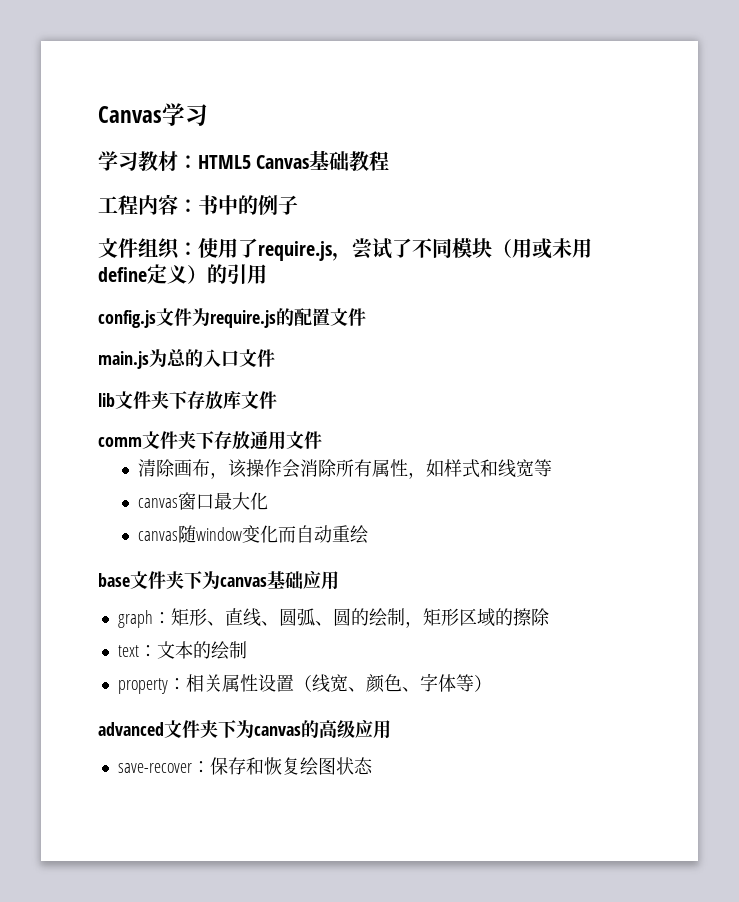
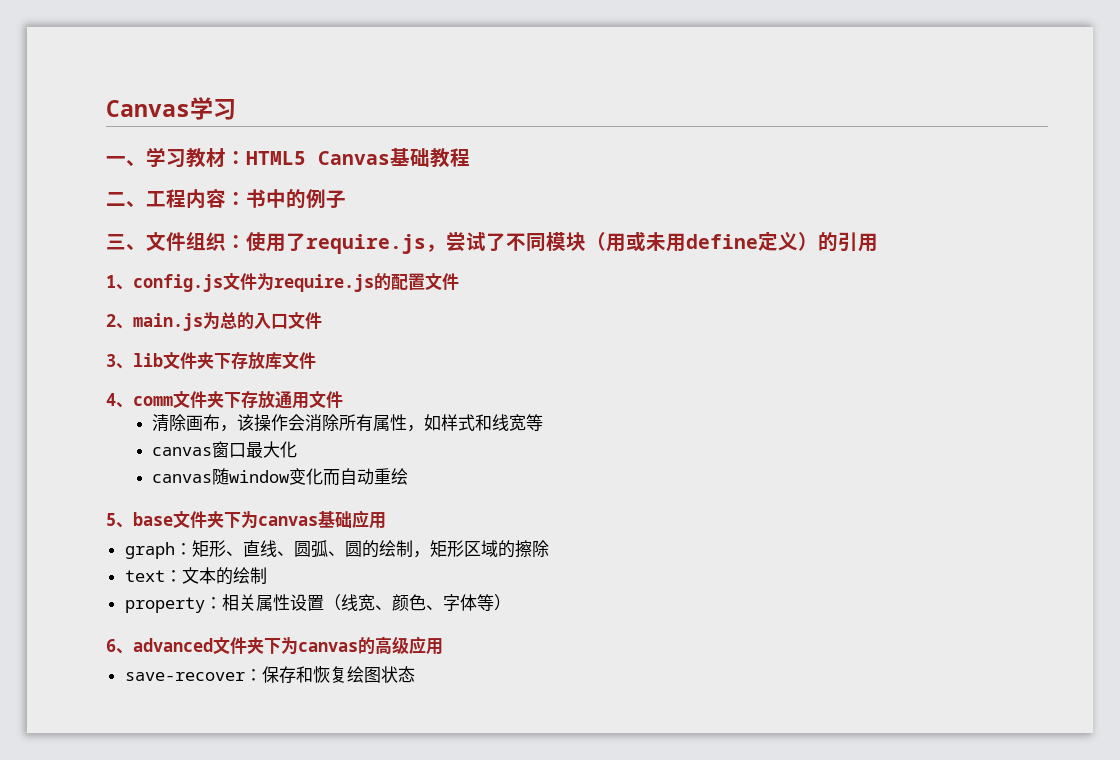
- 学习教材：HTML5 Canvas基础教程
+ 一、学习教材：HTML5 Canvas基础教程
- 工程内容：书中的例子
+ 二、工程内容：书中的例子
- 文件组织：使用了require.js，尝试了不同模块（用或未用define定义）的引用
+ 三、文件组织：使用了require.js，尝试了不同模块（用或未用define定义）的引用
- config.js文件为require.js的配置文件
+ 1、config.js文件为require.js的配置文件
- main.js为总的入口文件
+ 2、main.js为总的入口文件
- lib文件夹下存放库文件
+ 3、lib文件夹下存放库文件
- comm文件夹下存放通用文件
+ 4、comm文件夹下存放通用文件
- base文件夹下为canvas基础应用
+ 5、base文件夹下为canvas基础应用
- advanced文件夹下为canvas的高级应用
+ 6、advanced文件夹下为canvas的高级应用

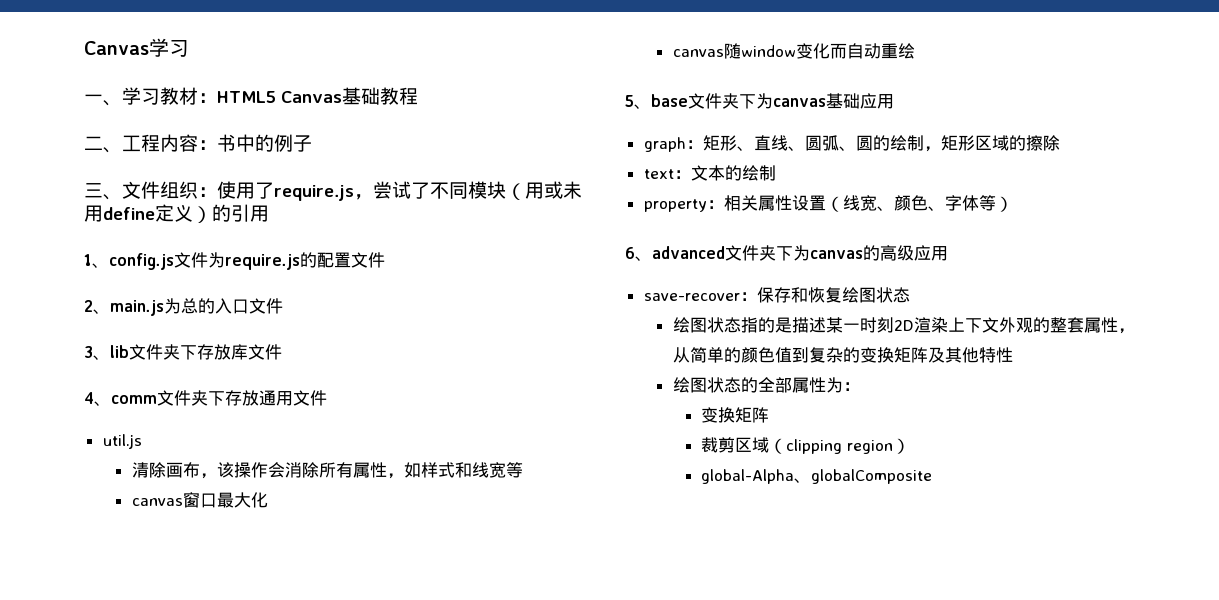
+ util.js
+ 绘图状态指的是描述某一时刻2D渲染上下文外观的整套属性，从简单的颜色值到复杂的变换矩阵及其他特性
+ 绘图状态的全部属性为：
+ 变换矩阵
+ 裁剪区域（clipping region）
+ global-Alpha、globalComposite

